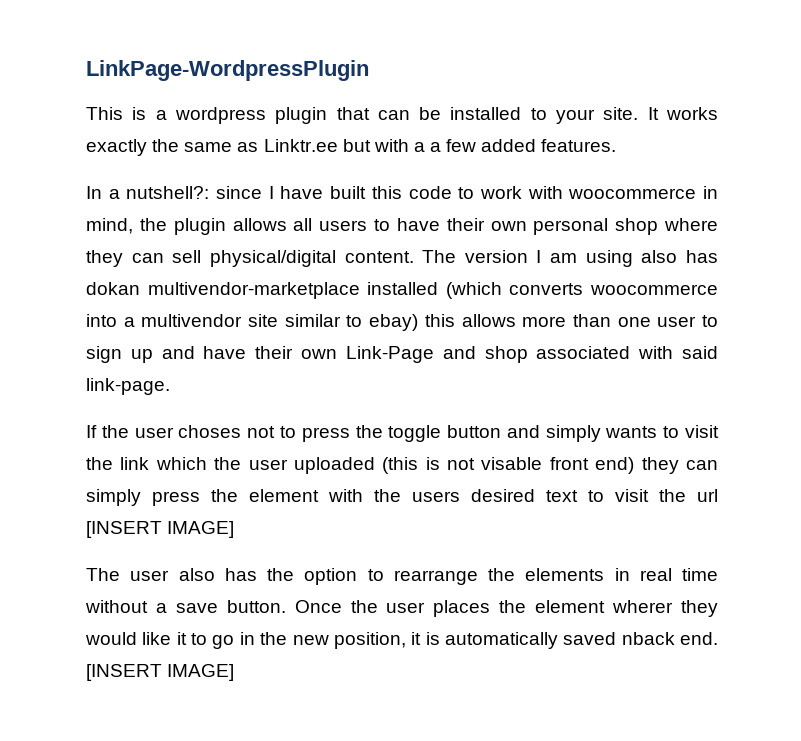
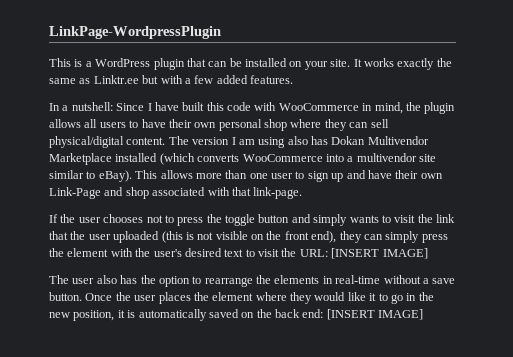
- This is a wordpress plugin that can be installed to your site.
+ This is a WordPress plugin that can be installed on your site.
- It works exactly the same as Linktr.ee but with a a few added features.
+ It works exactly the same as Linktr.ee but with a few added features.
- In a nutshell?: since I have built this code to work with woocommerce in mind, the plugin allows all users to have their own personal shop where they can sell physical/digital content.
+ In a nutshell: Since I have built this code with WooCommerce in mind, the plugin allows all users to have their own personal shop where they can sell physical/digital content.
- The version I am using also has dokan multivendor-marketplace installed (which converts woocommerce into a multivendor site similar to ebay) this allows more than one user to sign up and have their own Link-Page and shop associated with said link-page.
+ The version I am using also has Dokan Multivendor Marketplace installed (which converts WooCommerce into a multivendor site similar to eBay). This allows more than one user to sign up and have their own Link-Page and shop associated with that link-page.
- If the user choses not to press the toggle button and simply wants to visit the link which the user uploaded (this is not visable front end) they can simply press the element with the users desired text to visit the url [INSERT IMAGE]
+ If the user chooses not to press the toggle button and simply wants to visit the link that the user uploaded (this is not visible on the front end), they can simply press the element with the user's desired text to visit the URL: [INSERT IMAGE]
- The user also has the option to rearrange the elements in real time without a save button.
+ The user also has the option to rearrange the elements in real-time without a save button.
- Once the user places the element wherer they would like it to go in the new position, it is automatically saved nback end. [INSERT IMAGE]
+ Once the user places the element where they would like it to go in the new position, it is automatically saved on the back end: [INSERT IMAGE]

